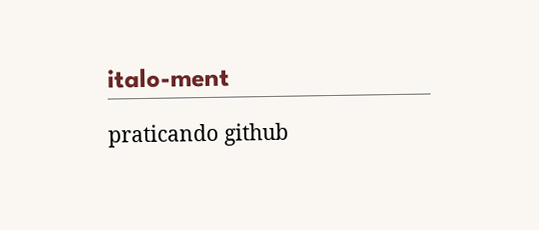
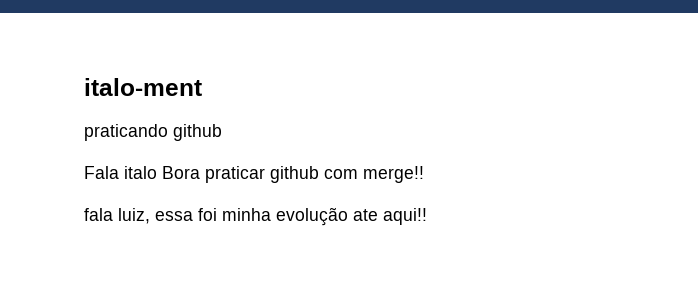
+ Fala italo Bora praticar github com merge!!
+ fala luiz, essa foi minha evolução ate aqui!!

